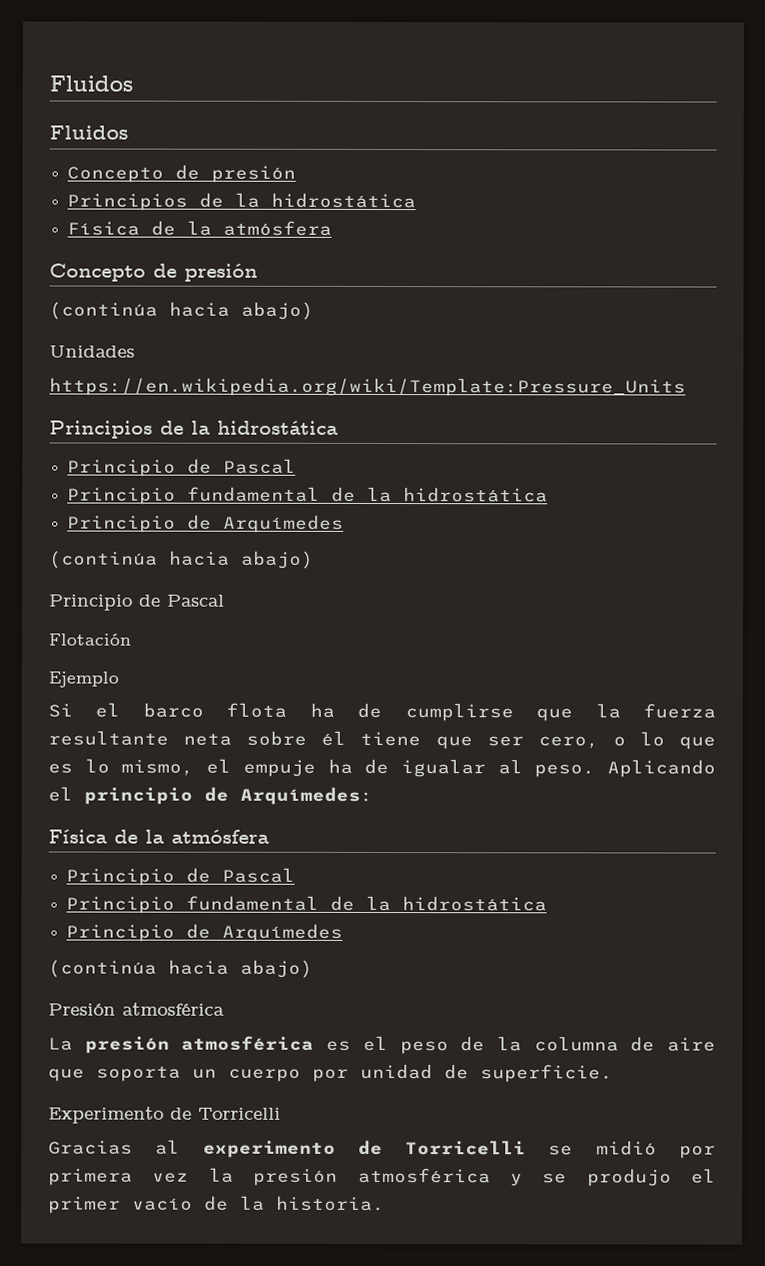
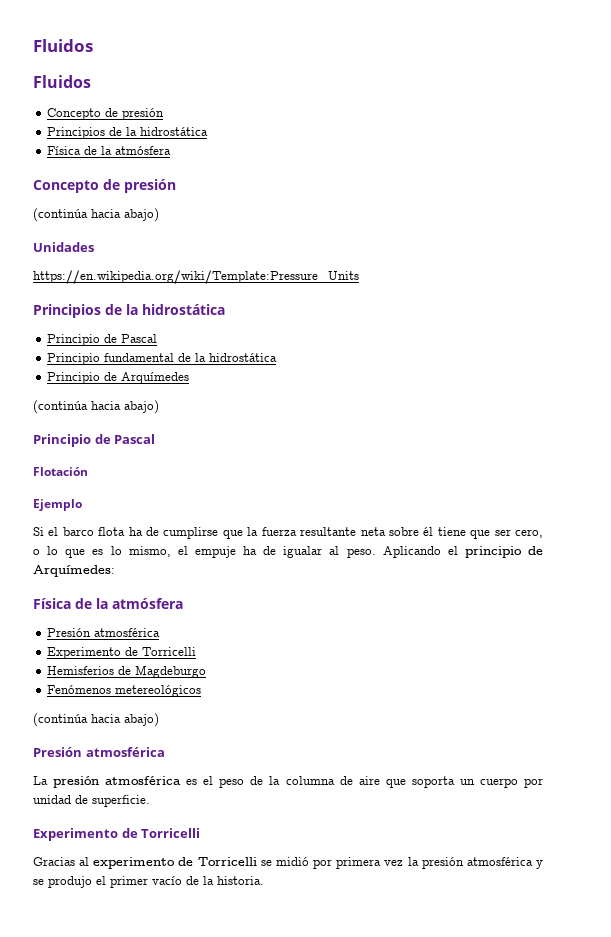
  Aplicando el principio de Arquímedes:
  Física de la atmósfera
- Principio de Pascal
- Principio fundamental de la hidrostática
- Principio de Arquímedes
+ Presión atmosférica
+ Experimento de Torricelli
+ Hemisferios de Magdeburgo
+ Fenómenos metereológicos

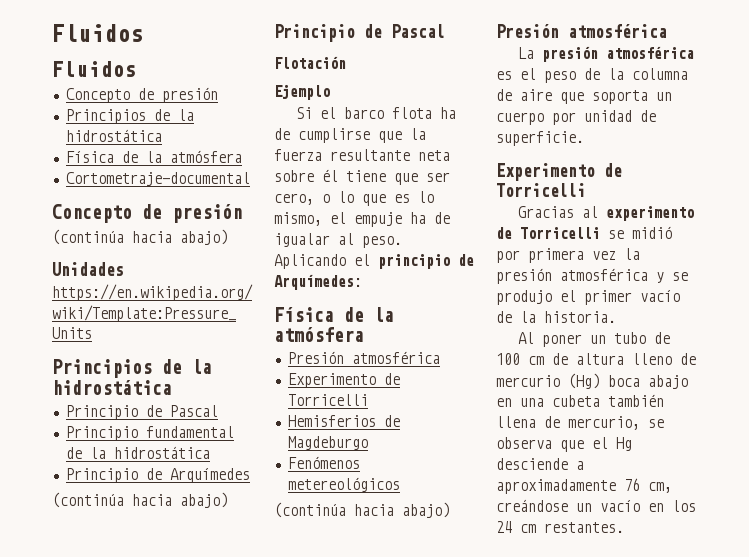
+ Cortometraje-documental
+ Al poner un tubo de 100 cm de altura lleno de mercurio (Hg) boca abajo en una cubeta también llena de mercurio, se observa que el Hg desciende a aproximadamente 76 cm, creándose un vacío en los 24 cm restantes.

